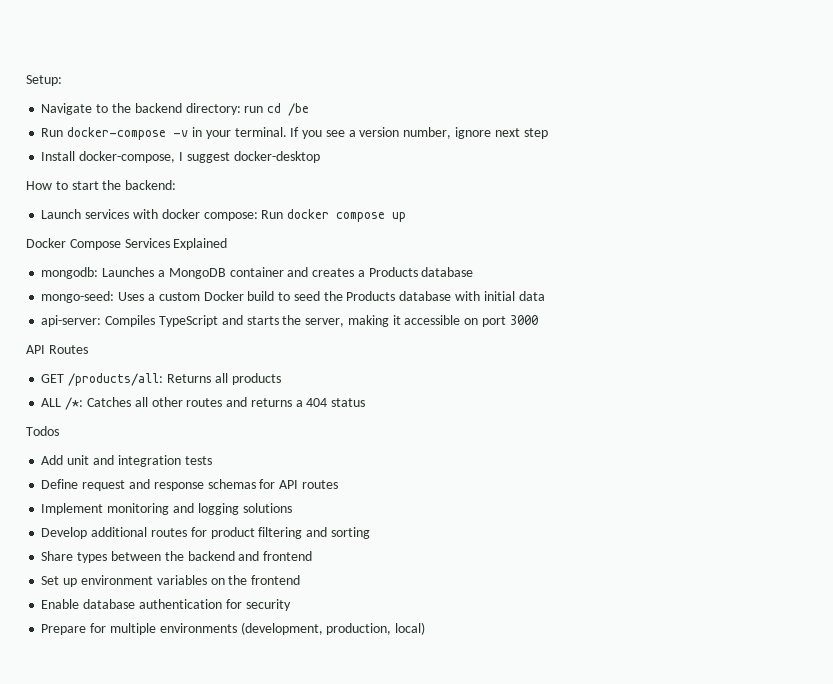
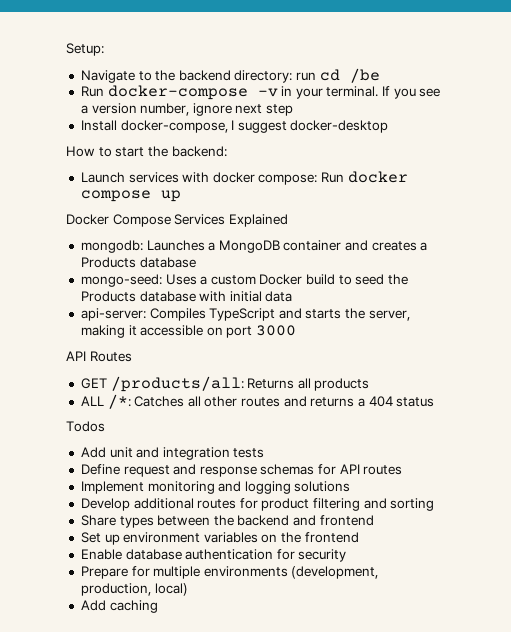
+ Add caching

